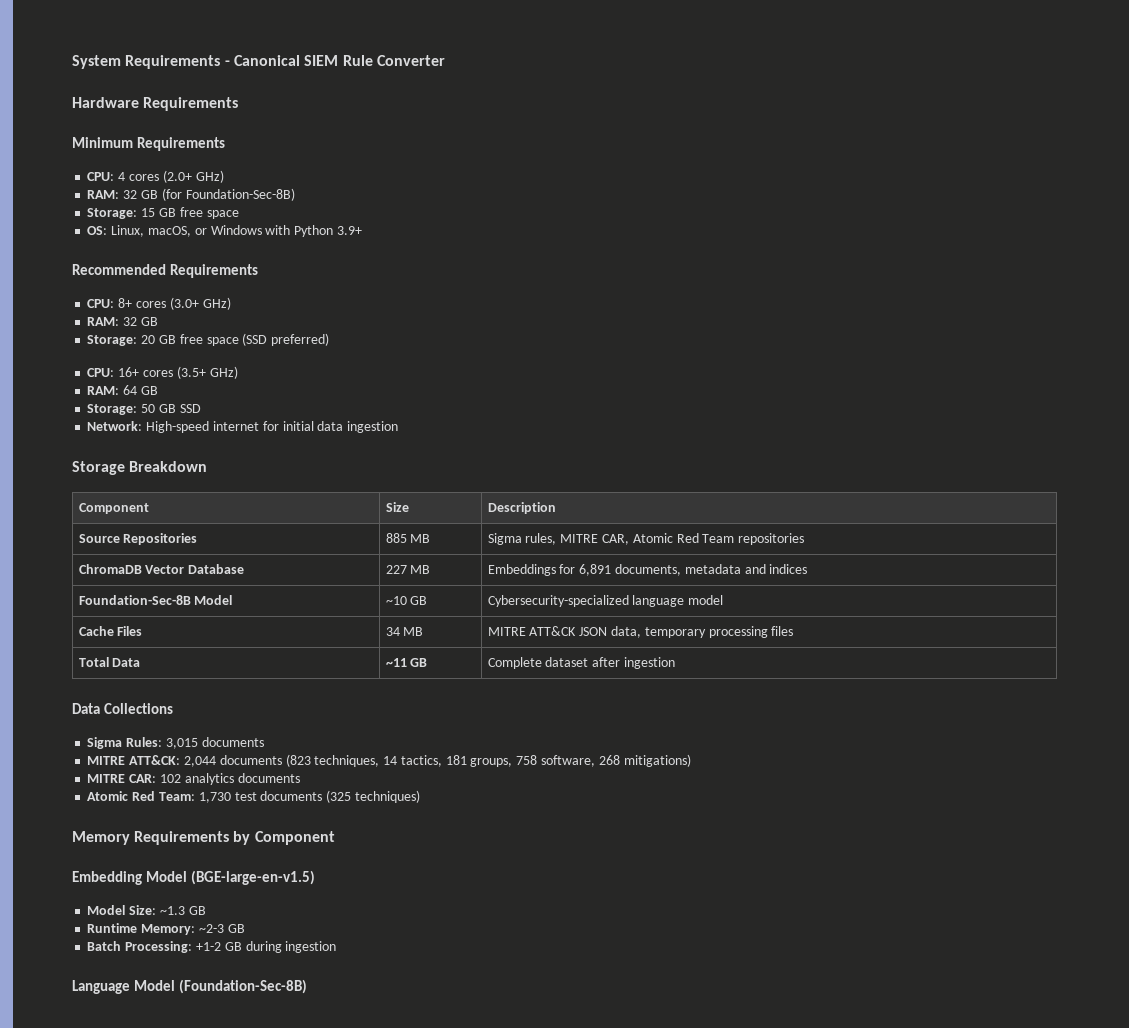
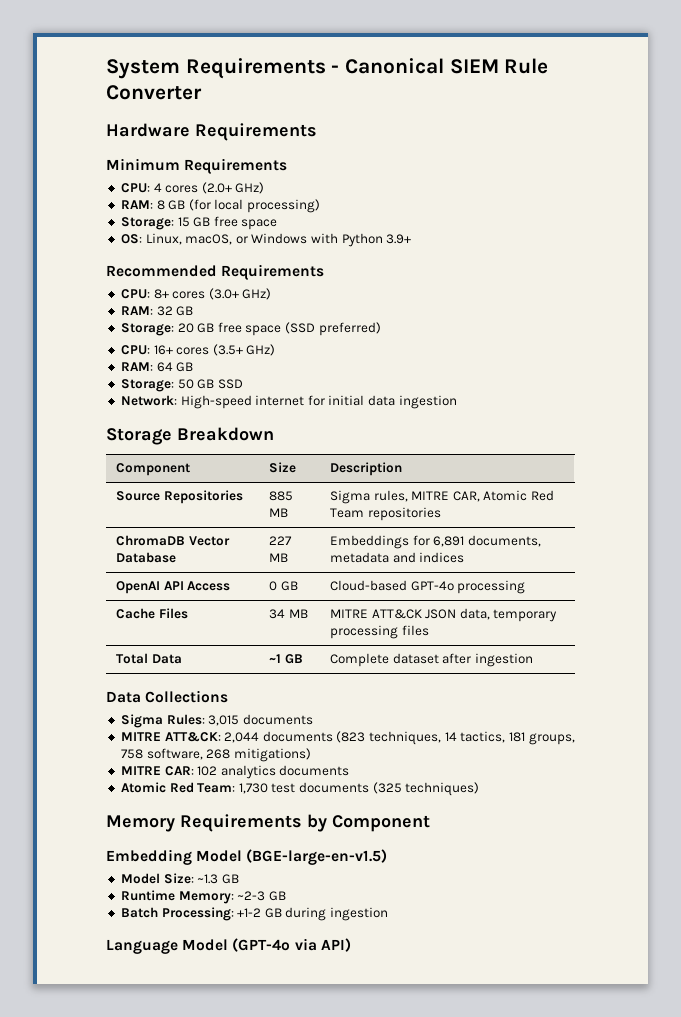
- RAM: 32 GB (for Foundation-Sec-8B)
+ RAM: 8 GB (for local processing)
- Foundation-Sec-8B Model | ~10 GB | Cybersecurity-specialized language model
+ OpenAI API Access | 0 GB | Cloud-based GPT-4o processing
- Total Data | ~11 GB | Complete dataset after ingestion
+ Total Data | ~1 GB | Complete dataset after ingestion
- Language Model (Foundation-Sec-8B)
+ Language Model (GPT-4o via API)

